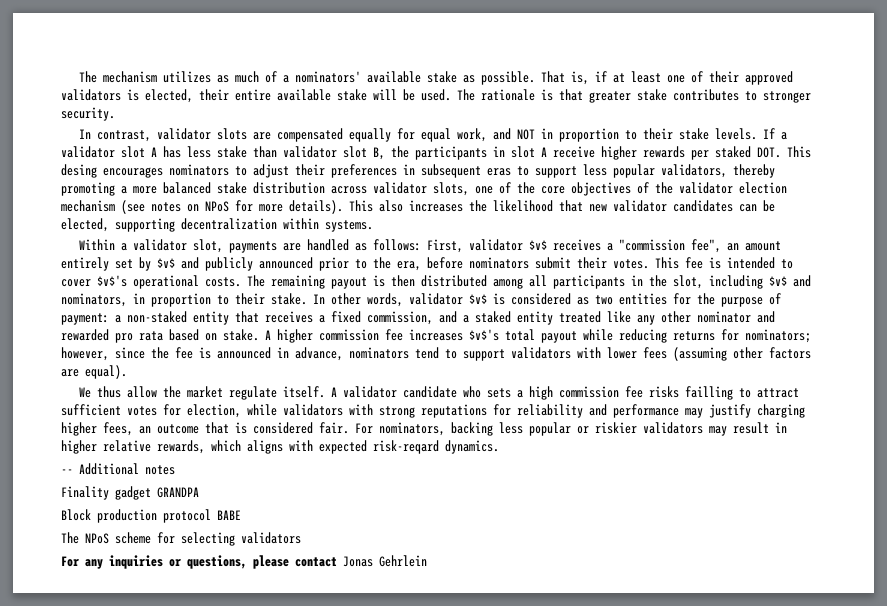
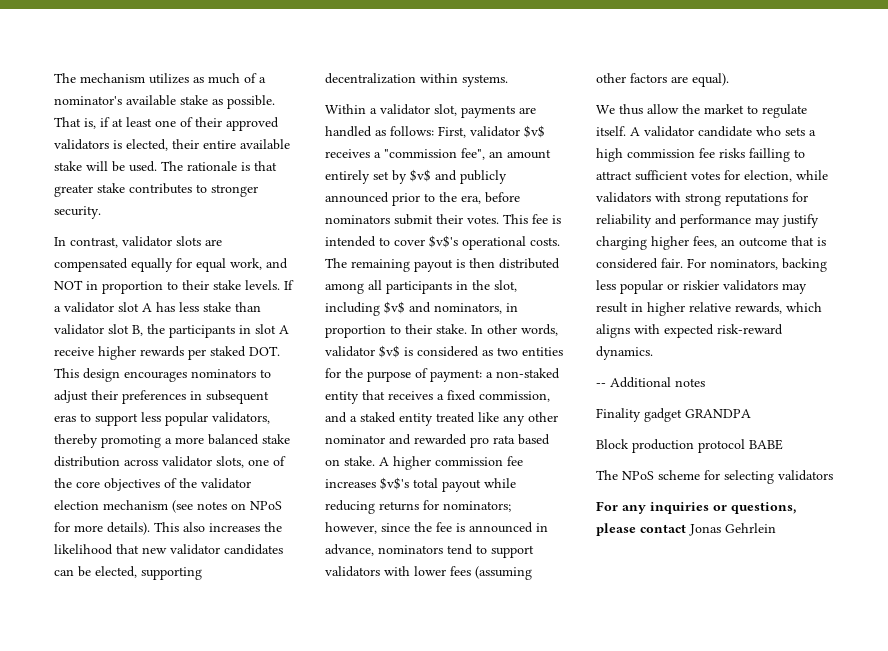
- The mechanism utilizes as much of a nominators' available stake as possible.
+ The mechanism utilizes as much of a nominator's available stake as possible.
- If a validator slot A has less stake than validator slot B, the participants in slot A receive higher rewards per staked DOT. This desing encourages nominators to adjust their preferences in subsequent eras to support less popular validators, thereby promoting a more balanced stake distribution across validator slots, one of the core objectives of the validator election mechanism (see notes on NPoS for more details).
+ If a validator slot A has less stake than validator slot B, the participants in slot A receive higher rewards per staked DOT. This design encourages nominators to adjust their preferences in subsequent eras to support less popular validators, thereby promoting a more balanced stake distribution across validator slots, one of the core objectives of the validator election mechanism (see notes on NPoS for more details).
- We thus allow the market regulate itself.
+ We thus allow the market to regulate itself.
- For nominators, backing less popular or riskier validators may result in higher relative rewards, which aligns with expected risk-reqard dynamics.
+ For nominators, backing less popular or riskier validators may result in higher relative rewards, which aligns with expected risk-reward dynamics.

